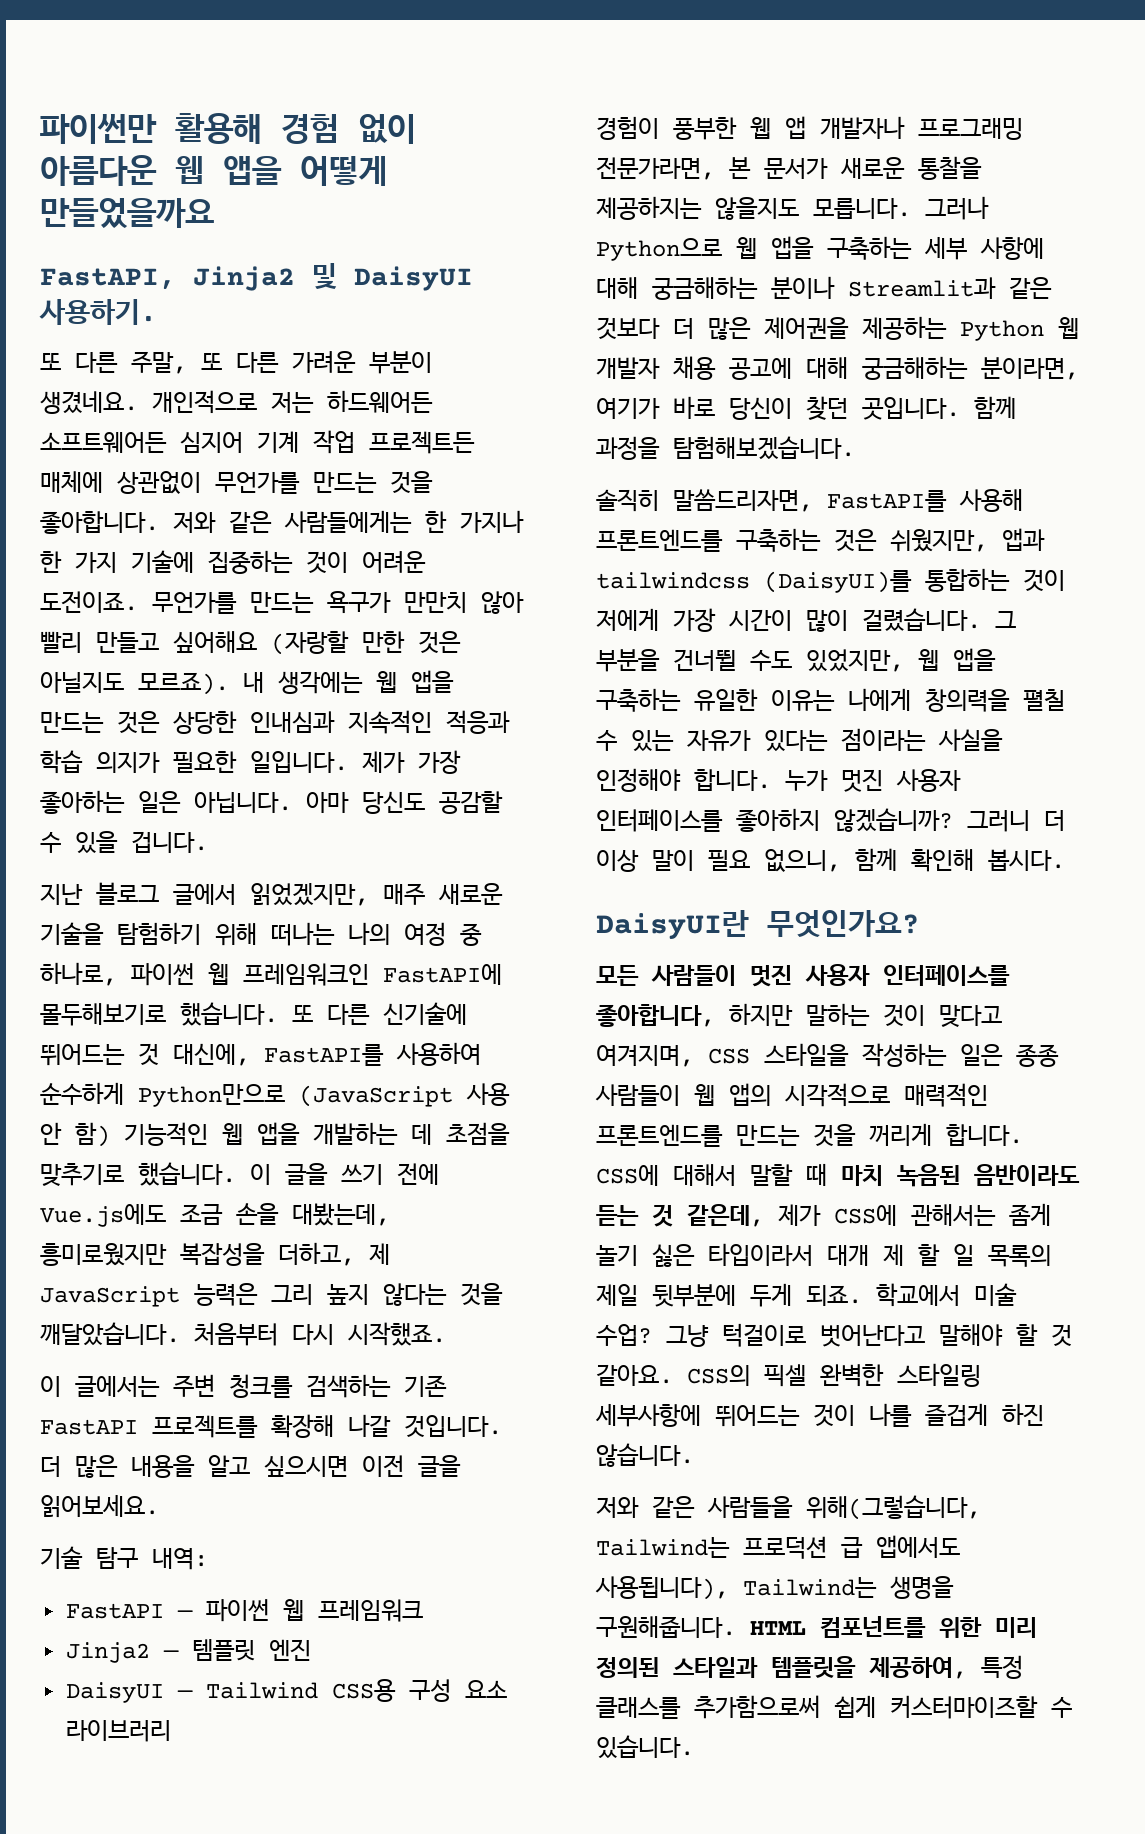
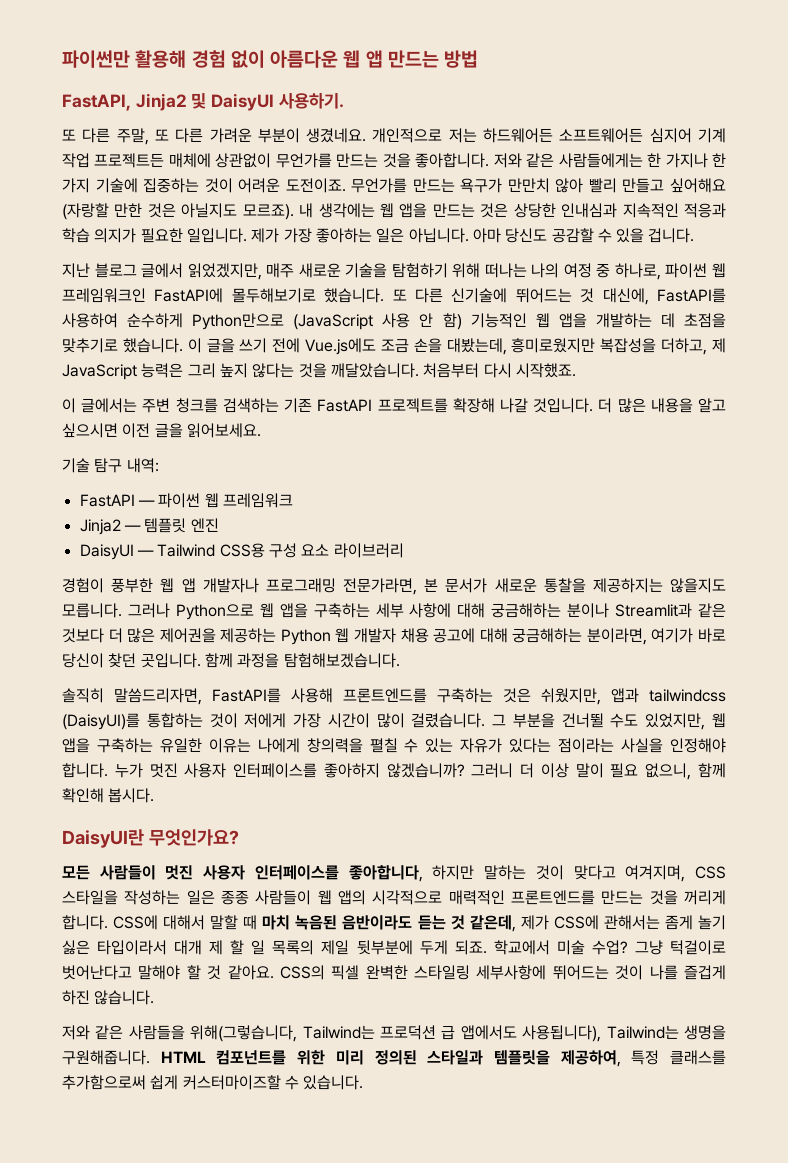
- 파이썬만 활용해 경험 없이 아름다운 웹 앱을 어떻게 만들었을까요
+ 파이썬만 활용해 경험 없이 아름다운 웹 앱 만드는 방법

